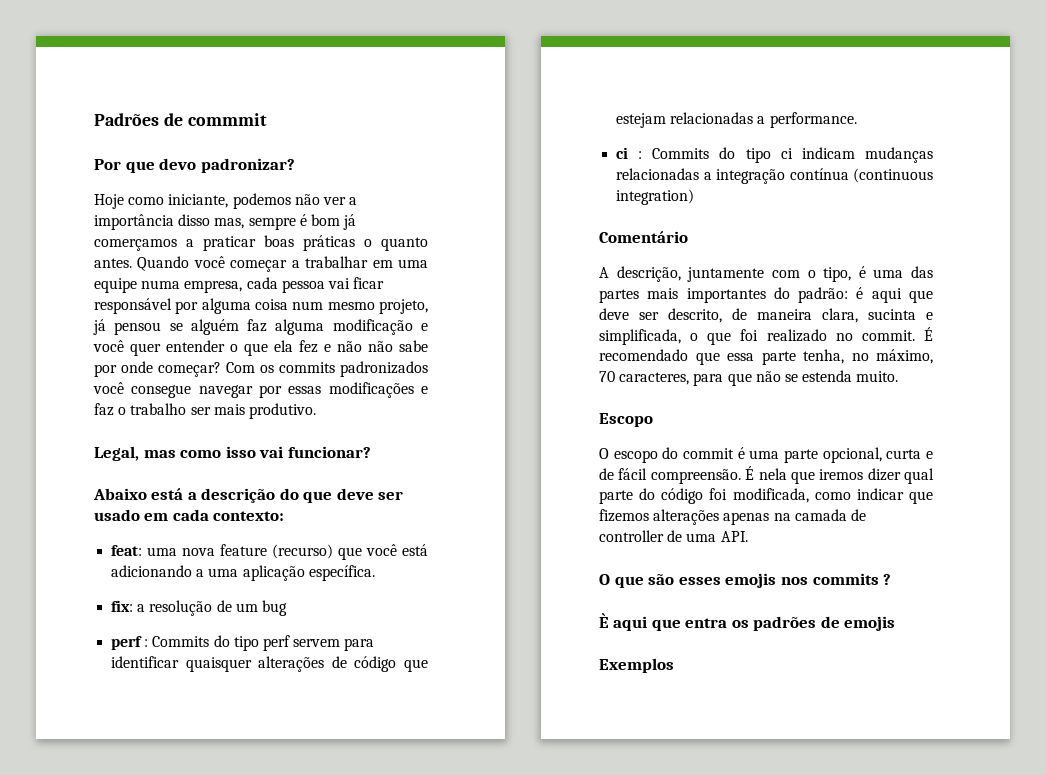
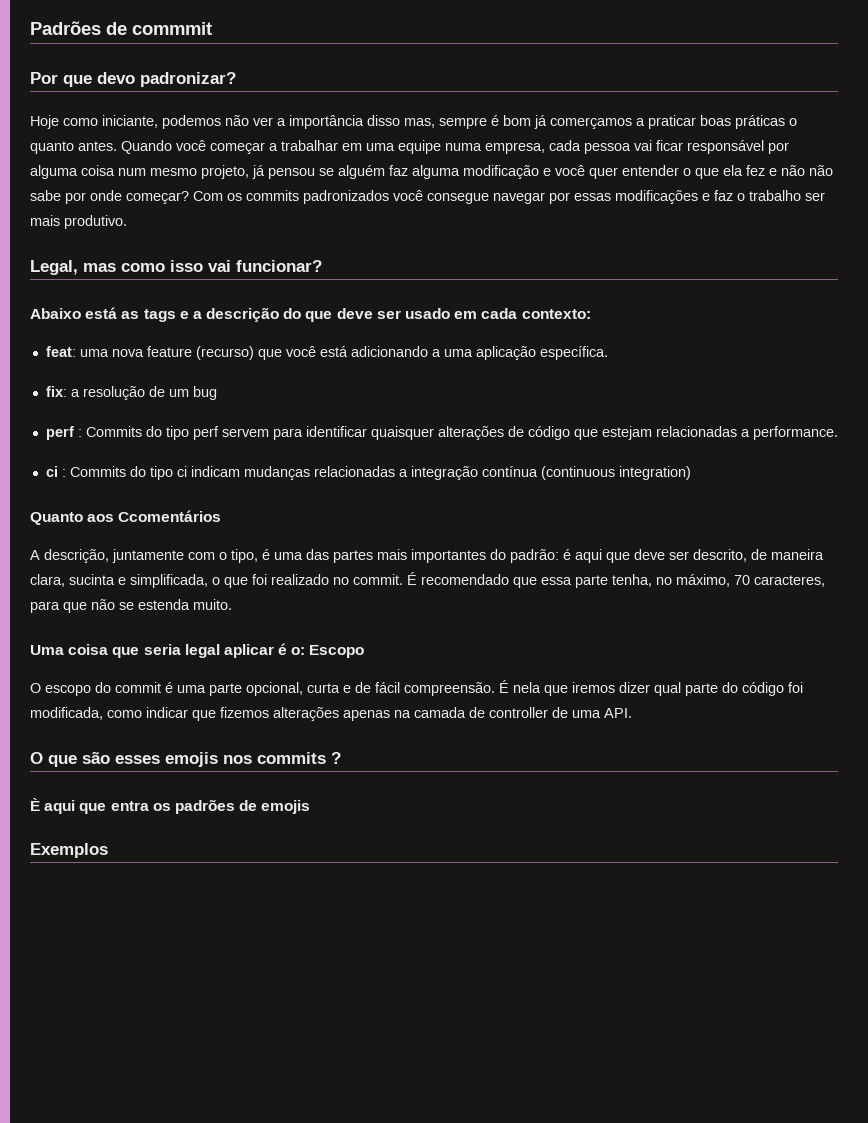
- Abaixo está a descrição do que deve ser usado em cada contexto:
+ Abaixo está as tags e a descrição do que deve ser usado em cada contexto:
- Comentário
+ Quanto aos Ccomentários
- Escopo
+ Uma coisa que seria legal aplicar é o: Escopo

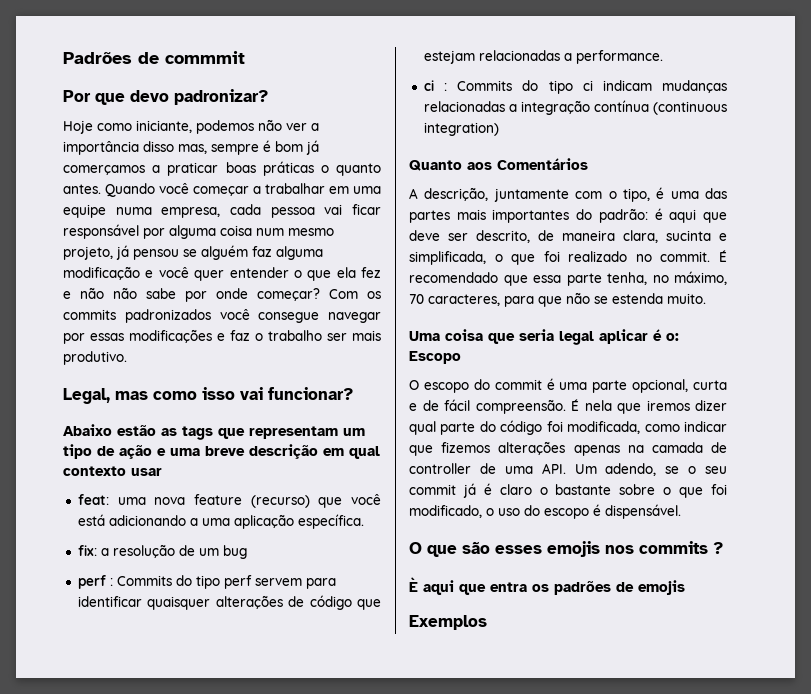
- Abaixo está as tags e a descrição do que deve ser usado em cada contexto:
+ Abaixo estão as tags que representam um tipo de ação e uma breve descrição em qual contexto usar
- Quanto aos Ccomentários
+ Quanto aos Comentários
- É nela que iremos dizer qual parte do código foi modificada, como indicar que fizemos alterações apenas na camada de controller de uma API.
+ É nela que iremos dizer qual parte do código foi modificada, como indicar que fizemos alterações apenas na camada de controller de uma API. Um adendo, se o seu commit já é claro o bastante sobre o que foi modificado, o uso do escopo é dispensável.

